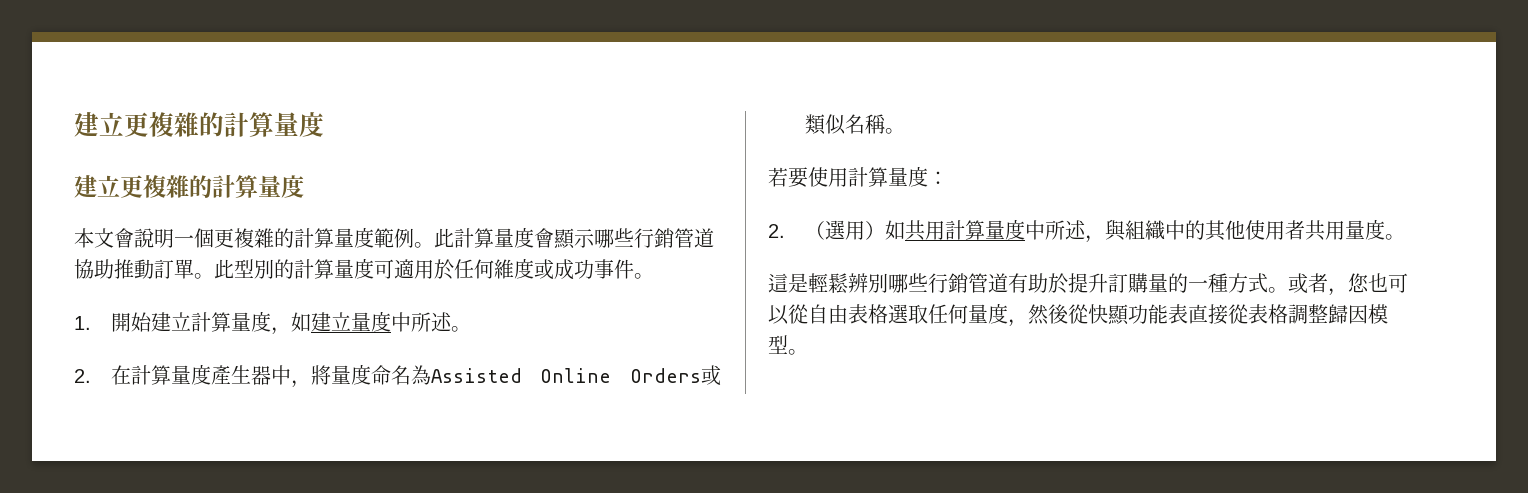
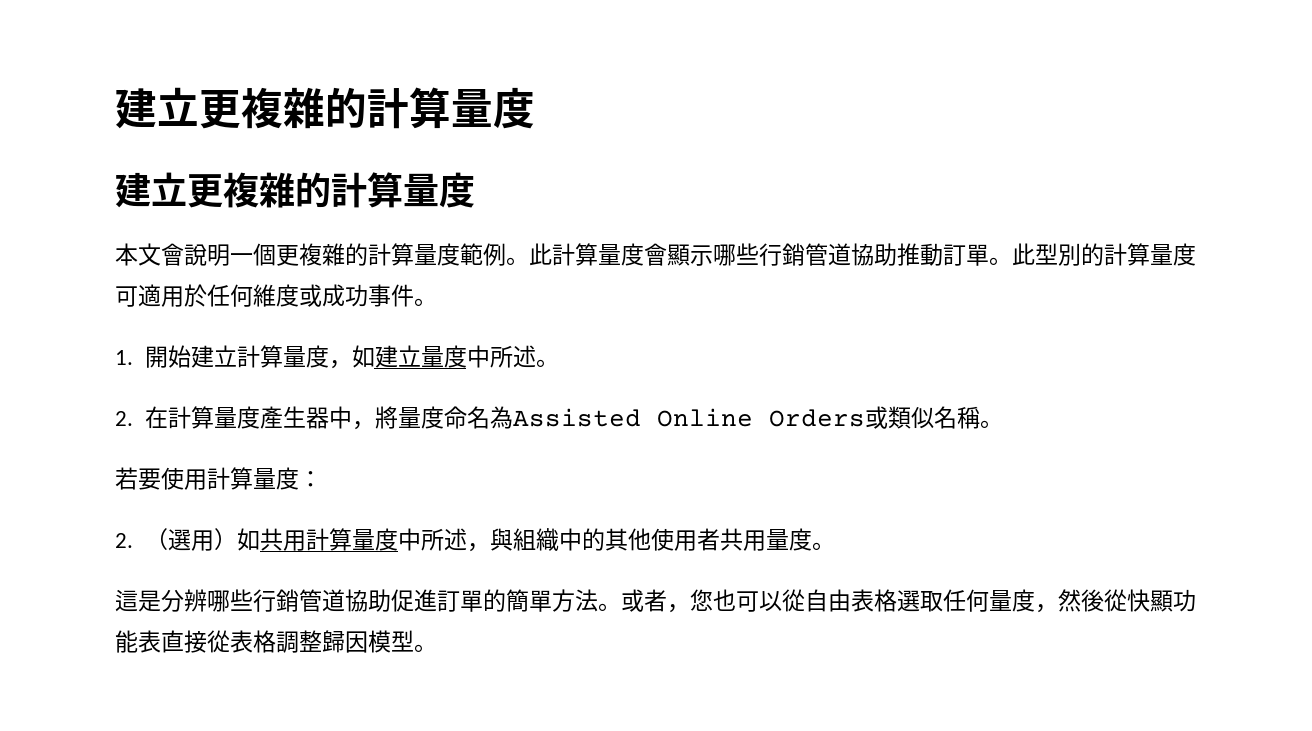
- 這是輕鬆辨別哪些行銷管道有助於提升訂購量的一種方式。
+ 這是分辨哪些行銷管道協助促進訂單的簡單方法。

